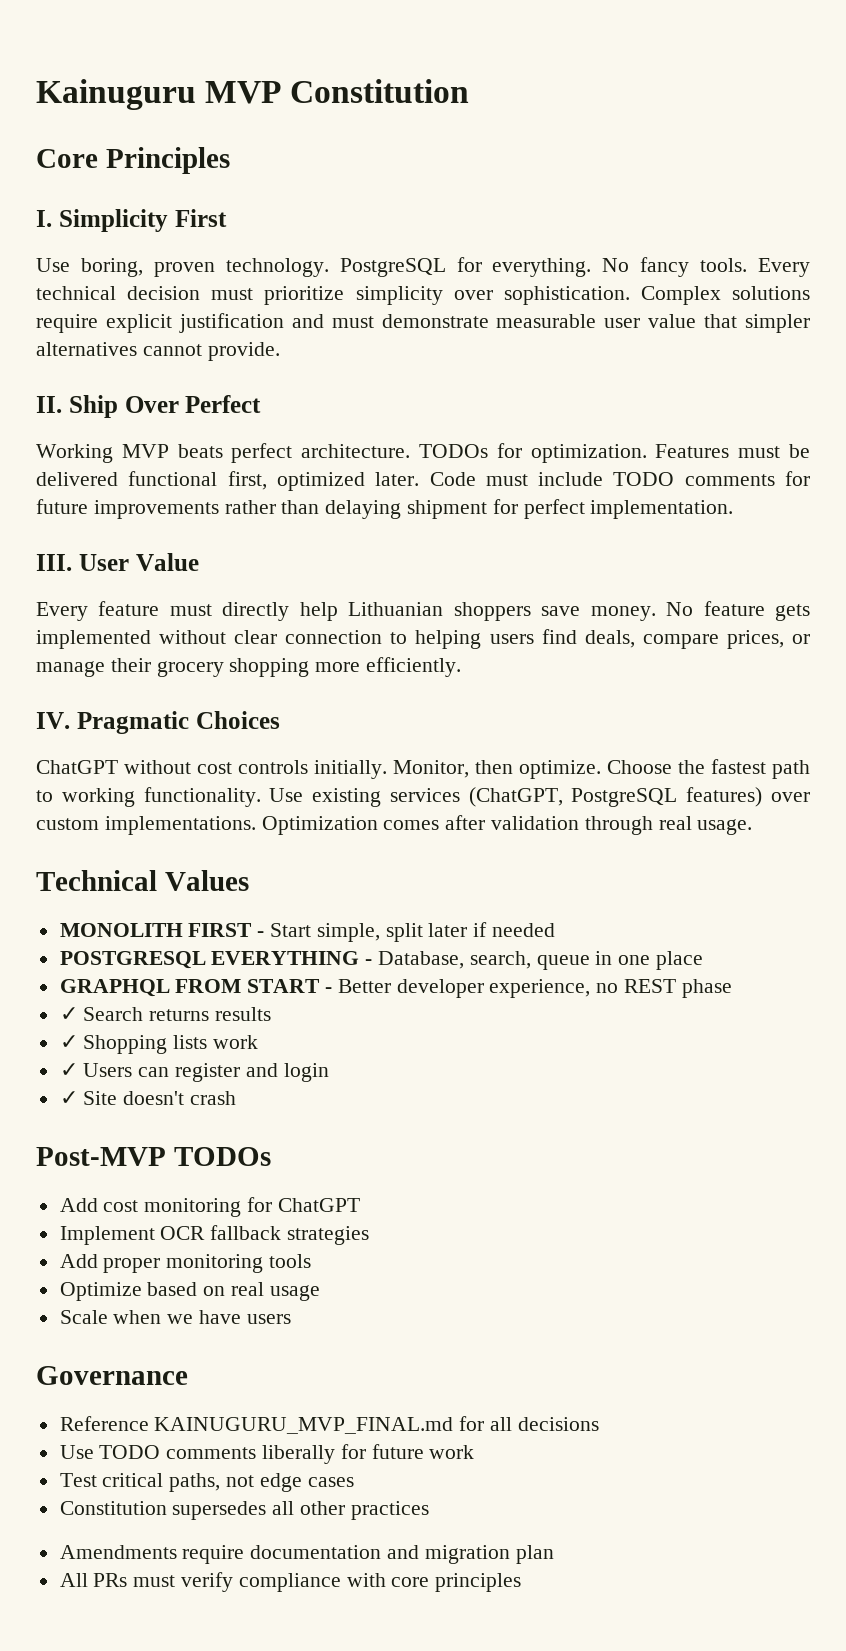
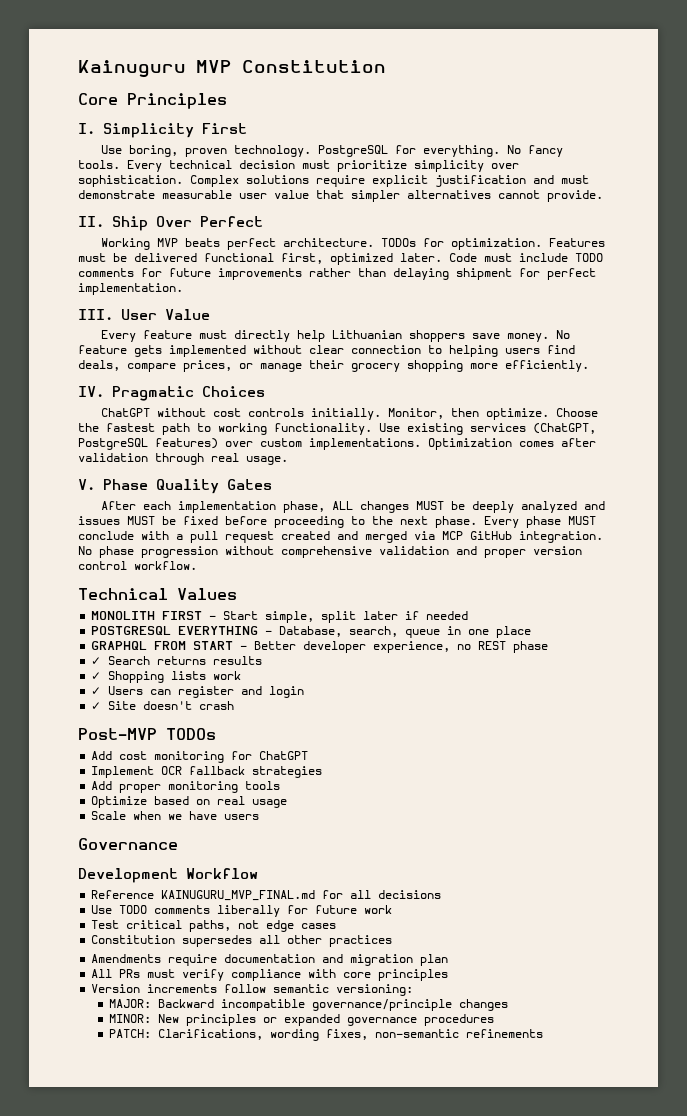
+ V. Phase Quality Gates
+ After each implementation phase, ALL changes MUST be deeply analyzed and issues MUST be fixed before proceeding to the next phase. Every phase MUST conclude with a pull request created and merged via MCP GitHub integration. No phase progression without comprehensive validation and proper version control workflow.
+ Development Workflow
+ Version increments follow semantic versioning:
+ MAJOR: Backward incompatible governance/principle changes
+ MINOR: New principles or expanded governance procedures
+ PATCH: Clarifications, wording fixes, non-semantic refinements

